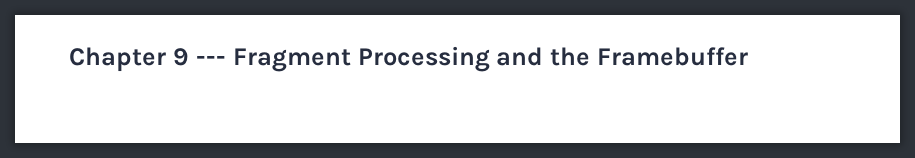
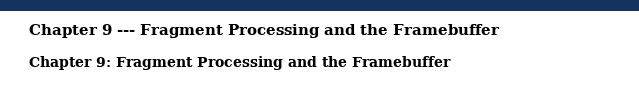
+ Chapter 9: Fragment Processing and the Framebuffer

